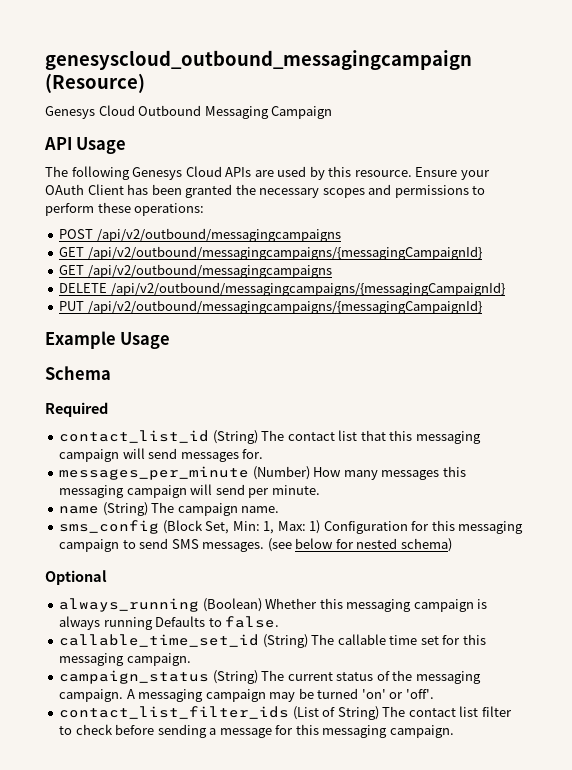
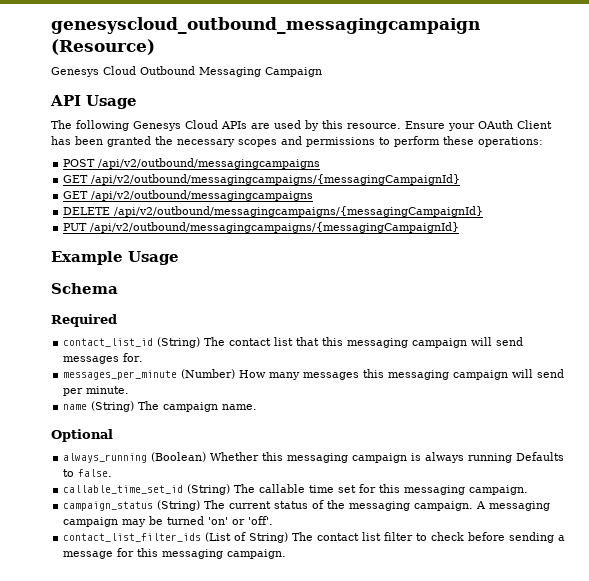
- sms_config (Block Set, Min: 1, Max: 1) Configuration for this messaging campaign to send SMS messages. (see below for nested schema)

